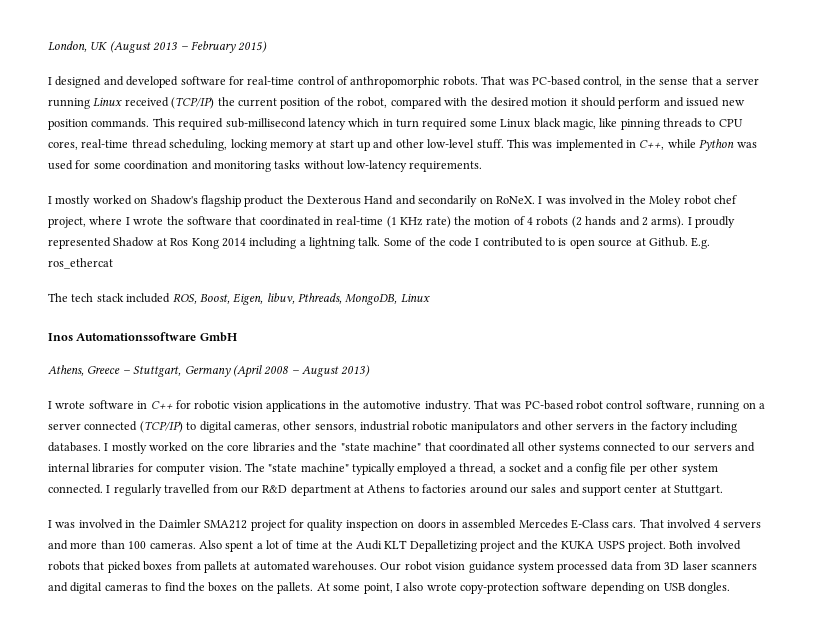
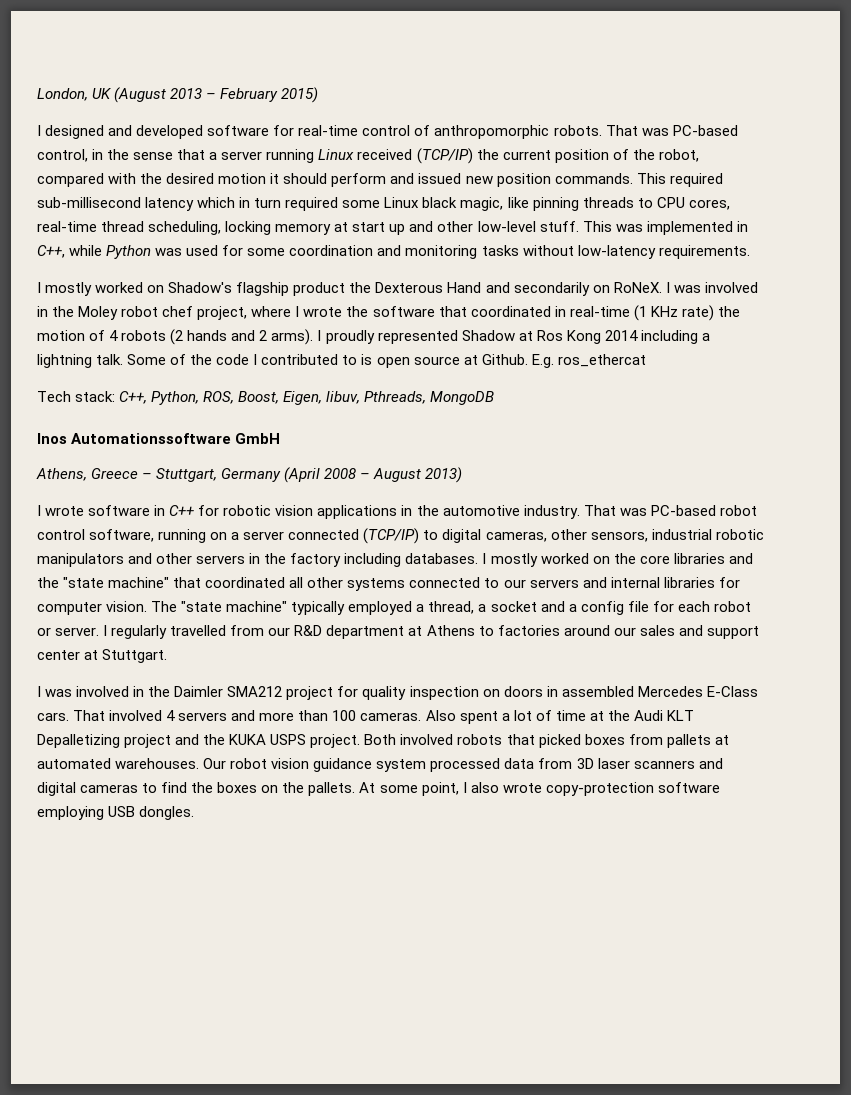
- The tech stack included ROS, Boost, Eigen, libuv, Pthreads, MongoDB, Linux
+ Tech stack: C++, Python, ROS, Boost, Eigen, libuv, Pthreads, MongoDB
- The "state machine" typically employed a thread, a socket and a config file per other system connected.
+ The "state machine" typically employed a thread, a socket and a config file for each robot or server.
- At some point, I also wrote copy-protection software depending on USB dongles.
+ At some point, I also wrote copy-protection software employing USB dongles.

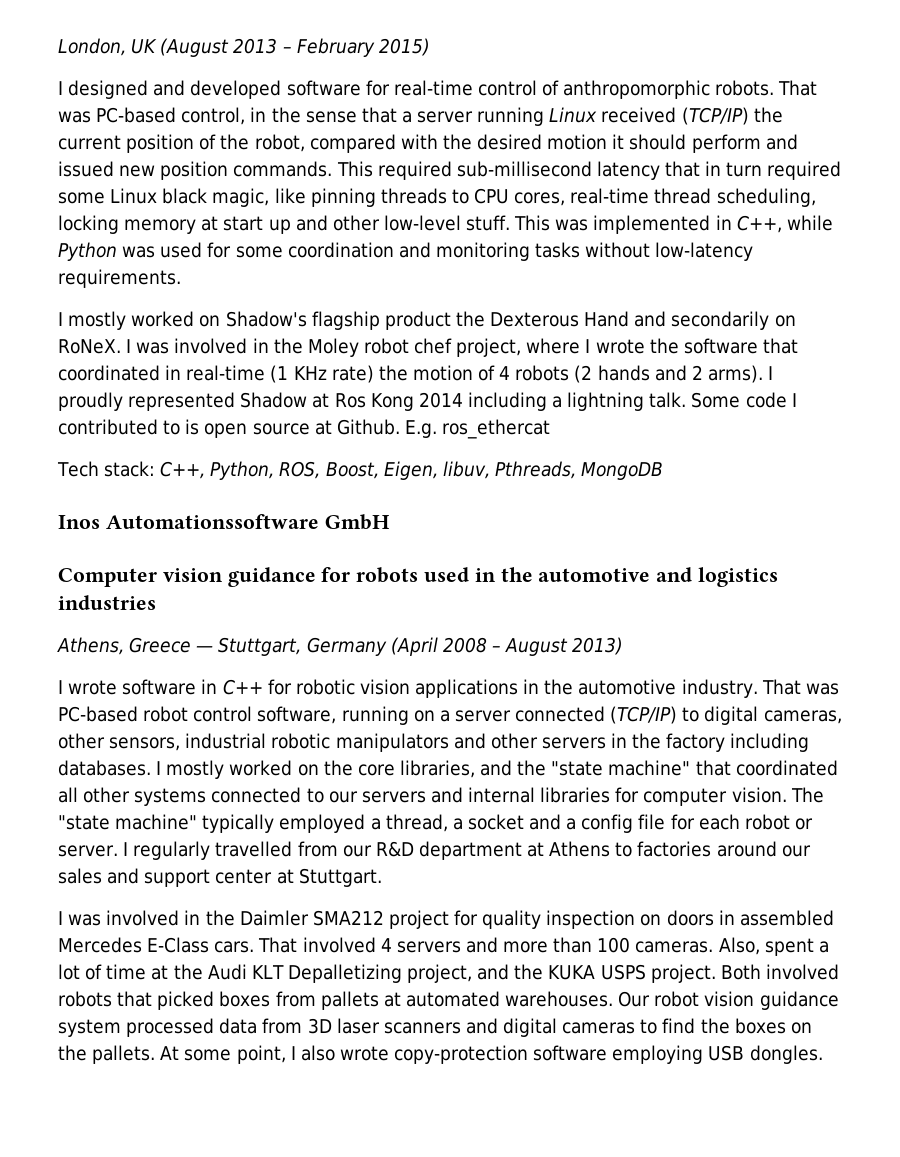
- This required sub-millisecond latency which in turn required some Linux black magic, like pinning threads to CPU cores, real-time thread scheduling, locking memory at start up and other low-level stuff.
+ This required sub-millisecond latency that in turn required some Linux black magic, like pinning threads to CPU cores, real-time thread scheduling, locking memory at start up and other low-level stuff.
- Some of the code I contributed to is open source at Github.
+ Some code I contributed to is open source at Github.
+ Computer vision guidance for robots used in the automotive and logistics industries
- Athens, Greece – Stuttgart, Germany (April 2008 – August 2013)
+ Athens, Greece — Stuttgart, Germany (April 2008 – August 2013)
- I mostly worked on the core libraries and the "state machine" that coordinated all other systems connected to our servers and internal libraries for computer vision.
+ I mostly worked on the core libraries, and the "state machine" that coordinated all other systems connected to our servers and internal libraries for computer vision.
- Also spent a lot of time at the Audi KLT Depalletizing project and the KUKA USPS project.
+ Also, spent a lot of time at the Audi KLT Depalletizing project, and the KUKA USPS project.

